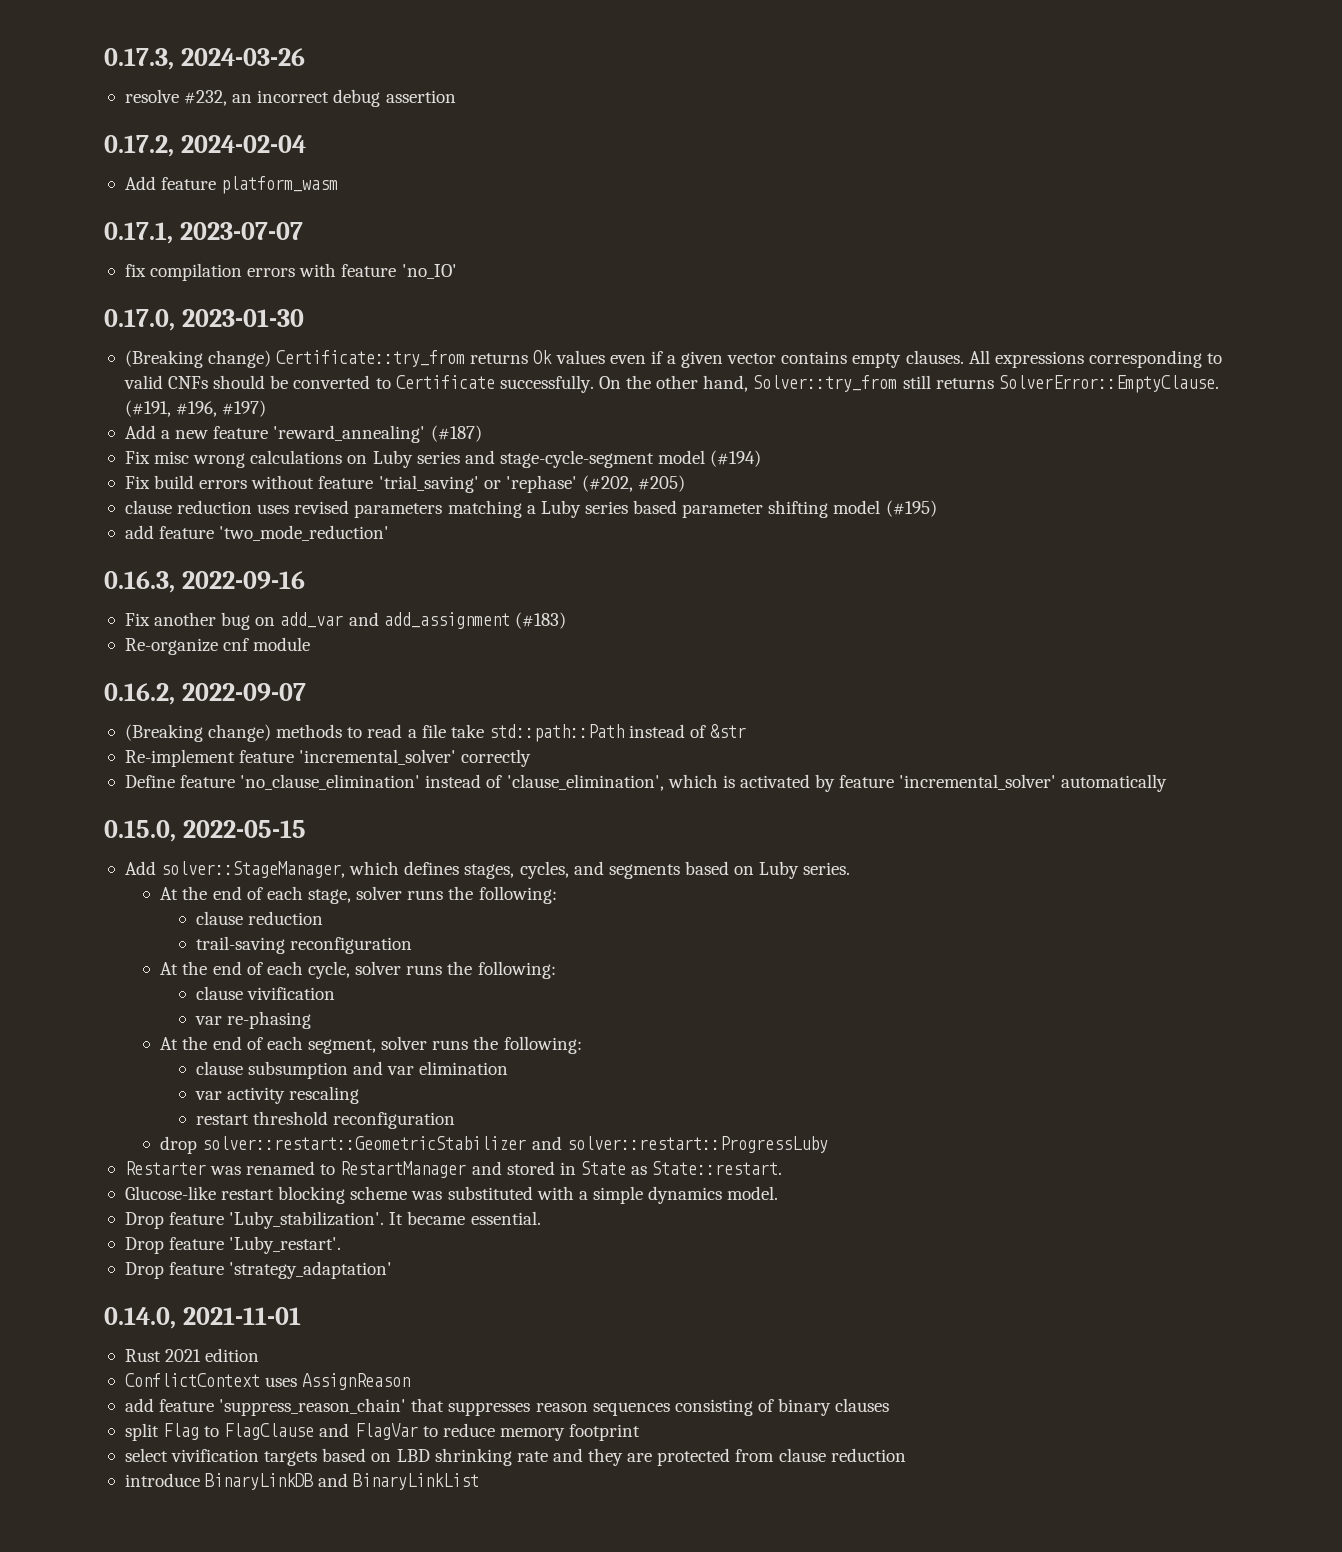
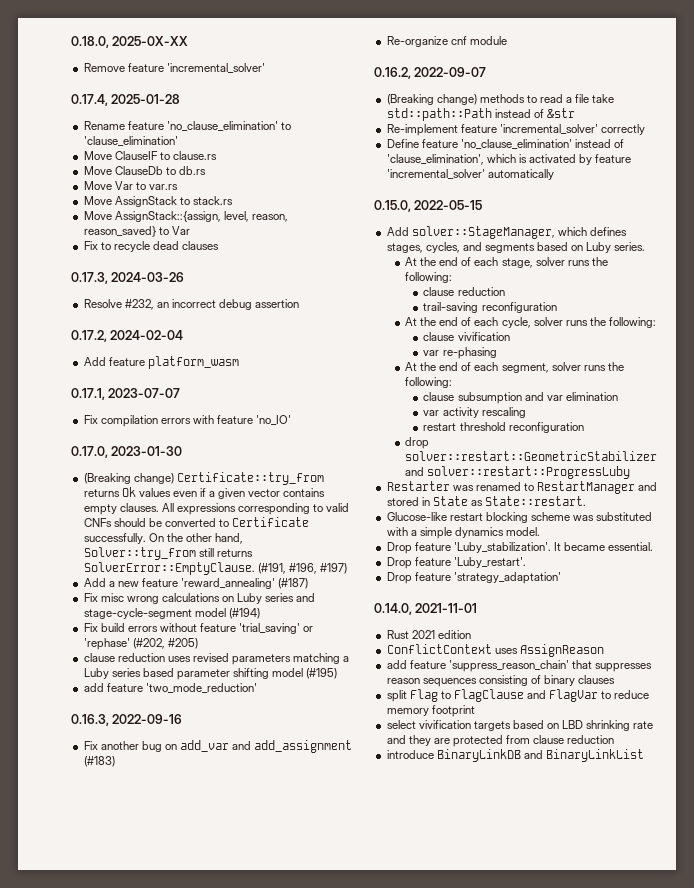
+ 0.18.0, 2025-0X-XX
+ Remove feature 'incremental_solver'
+ 0.17.4, 2025-01-28
+ Rename feature 'no_clause_elimination' to 'clause_elimination'
+ Move ClauseIF to clause.rs
+ Move ClauseDb to db.rs
+ Move Var to var.rs
+ Move AssignStack to stack.rs
+ Move AssignStack::{assign, level, reason, reason_saved} to Var
+ Fix to recycle dead clauses
- resolve #232, an incorrect debug assertion
+ Resolve #232, an incorrect debug assertion
- fix compilation errors with feature 'no_IO'
+ Fix compilation errors with feature 'no_IO'

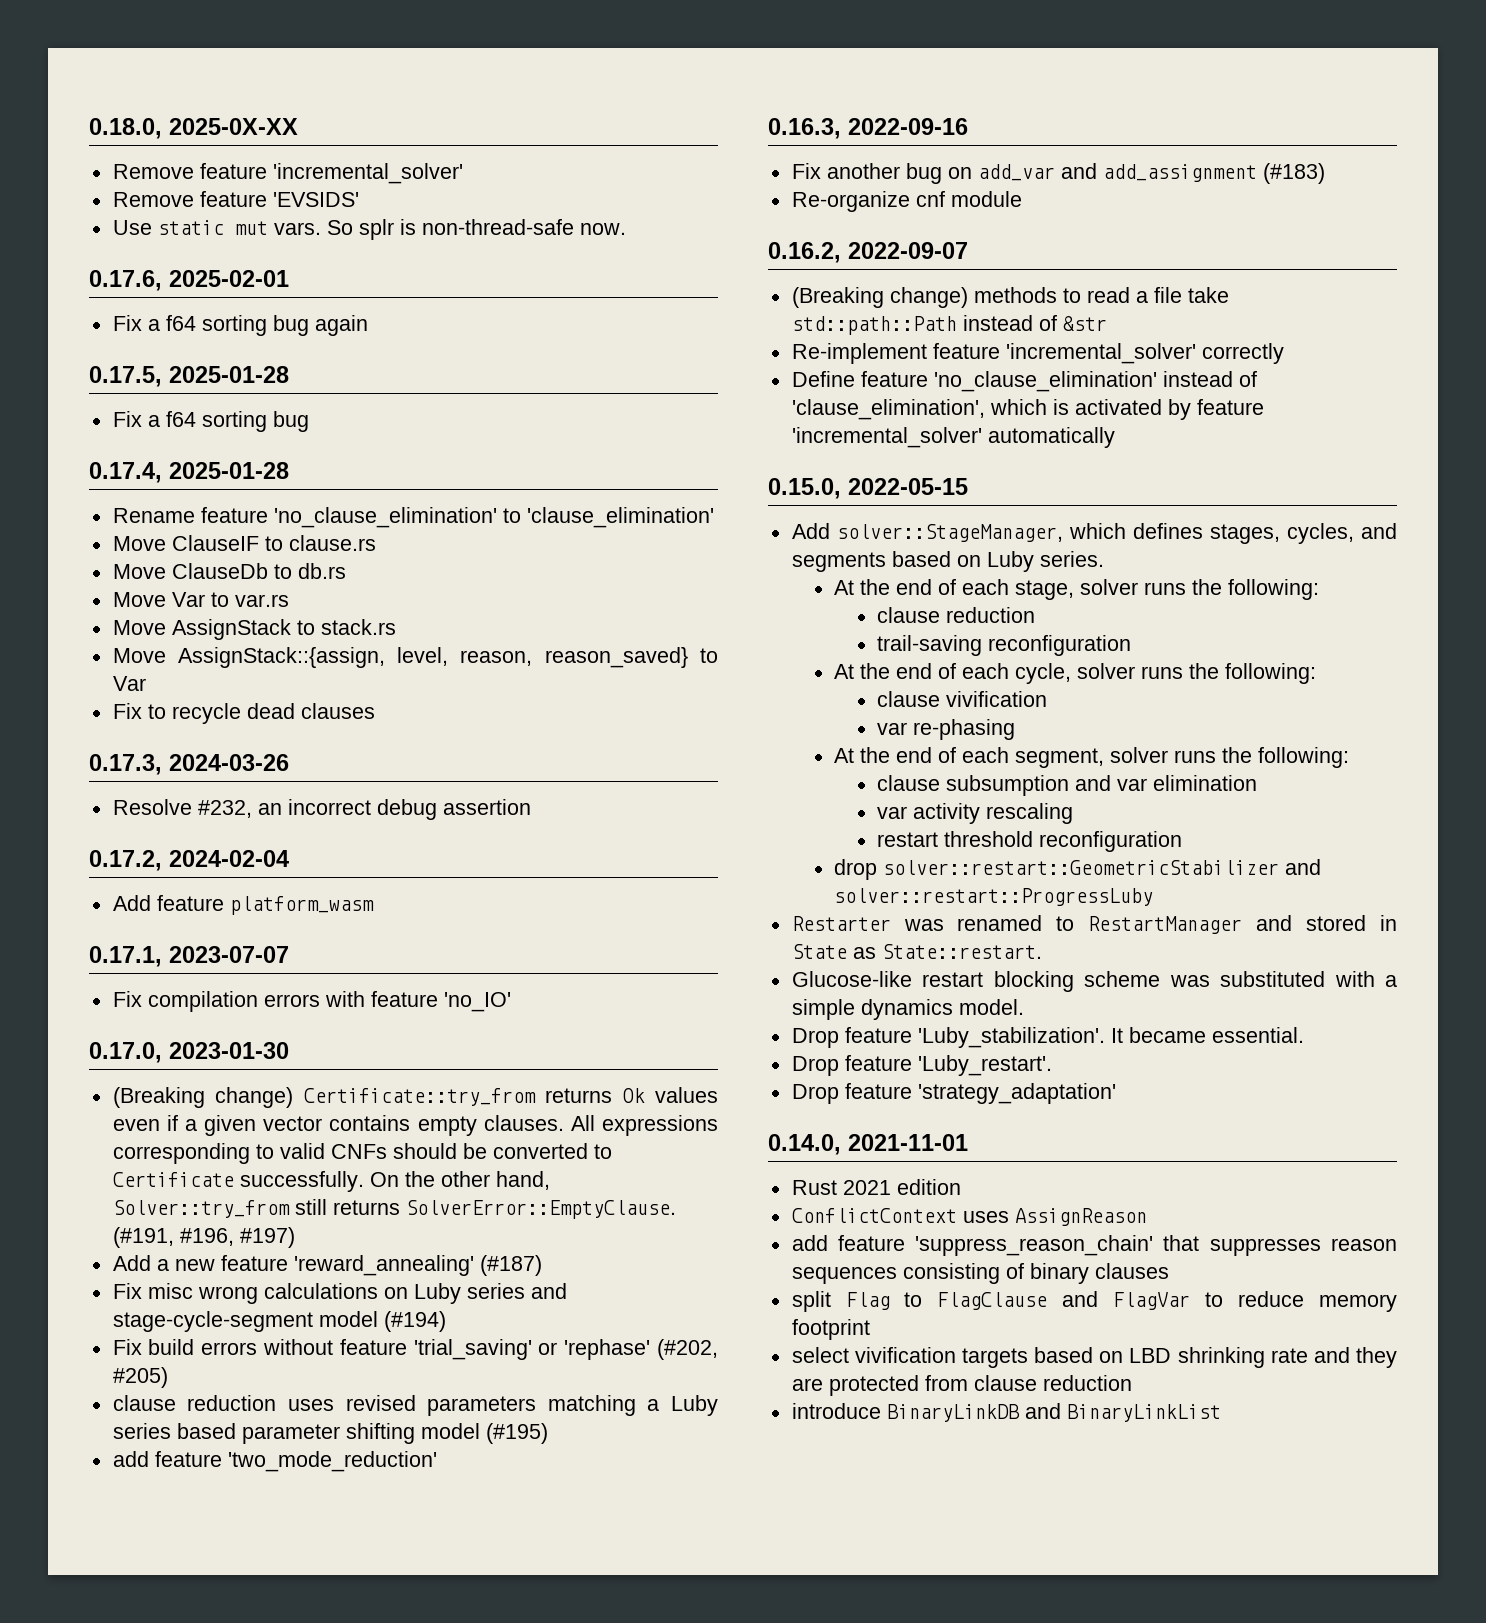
+ Remove feature 'EVSIDS'
+ Use static mut vars. So splr is non-thread-safe now.
+ 0.17.6, 2025-02-01
+ Fix a f64 sorting bug again
+ 0.17.5, 2025-01-28
+ Fix a f64 sorting bug

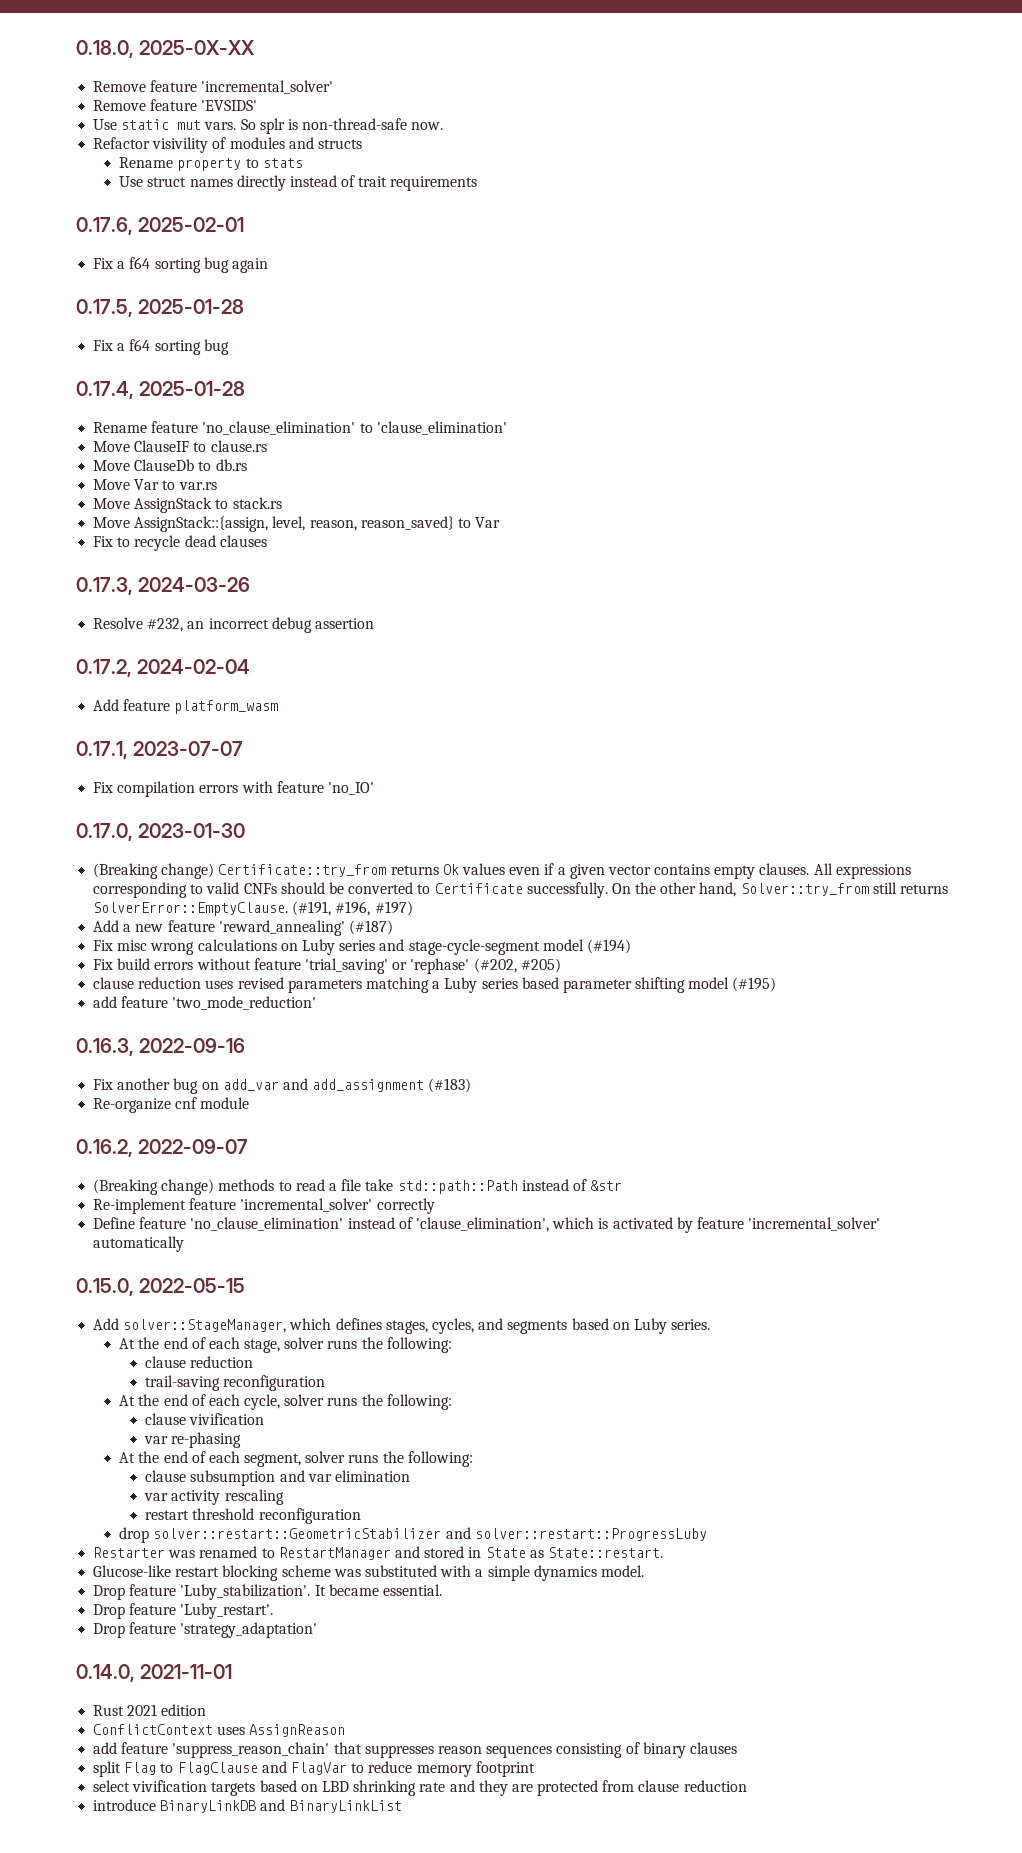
+ Refactor visivility of modules and structs
+ Rename property to stats
+ Use struct names directly instead of trait requirements

